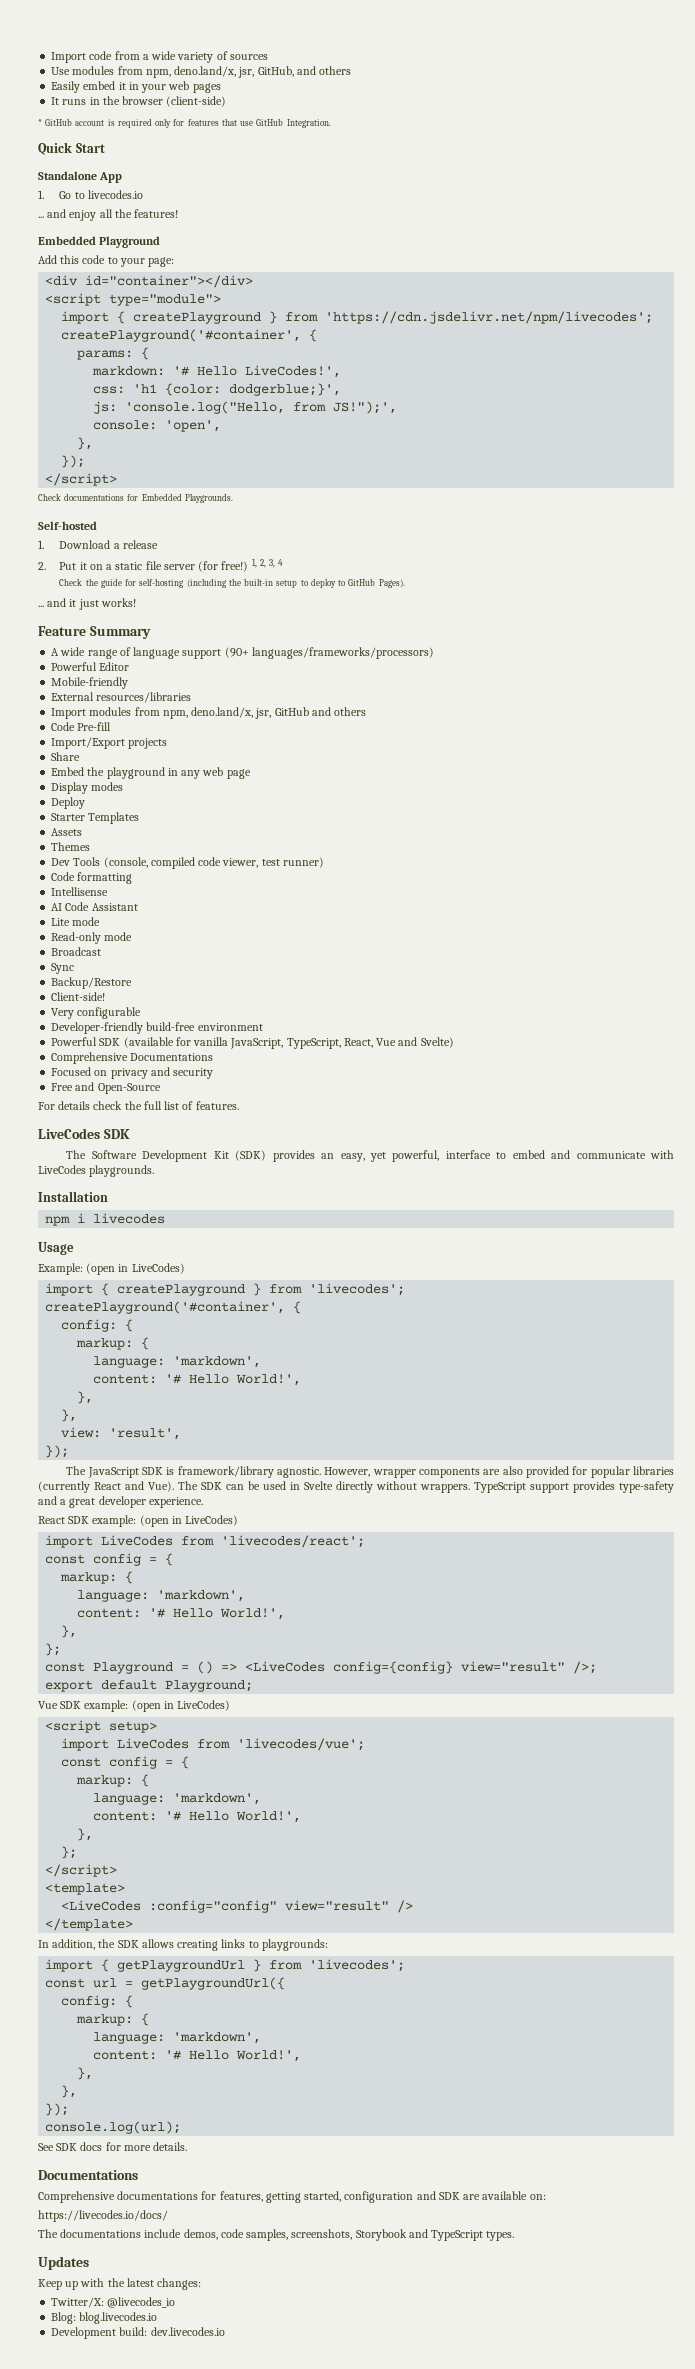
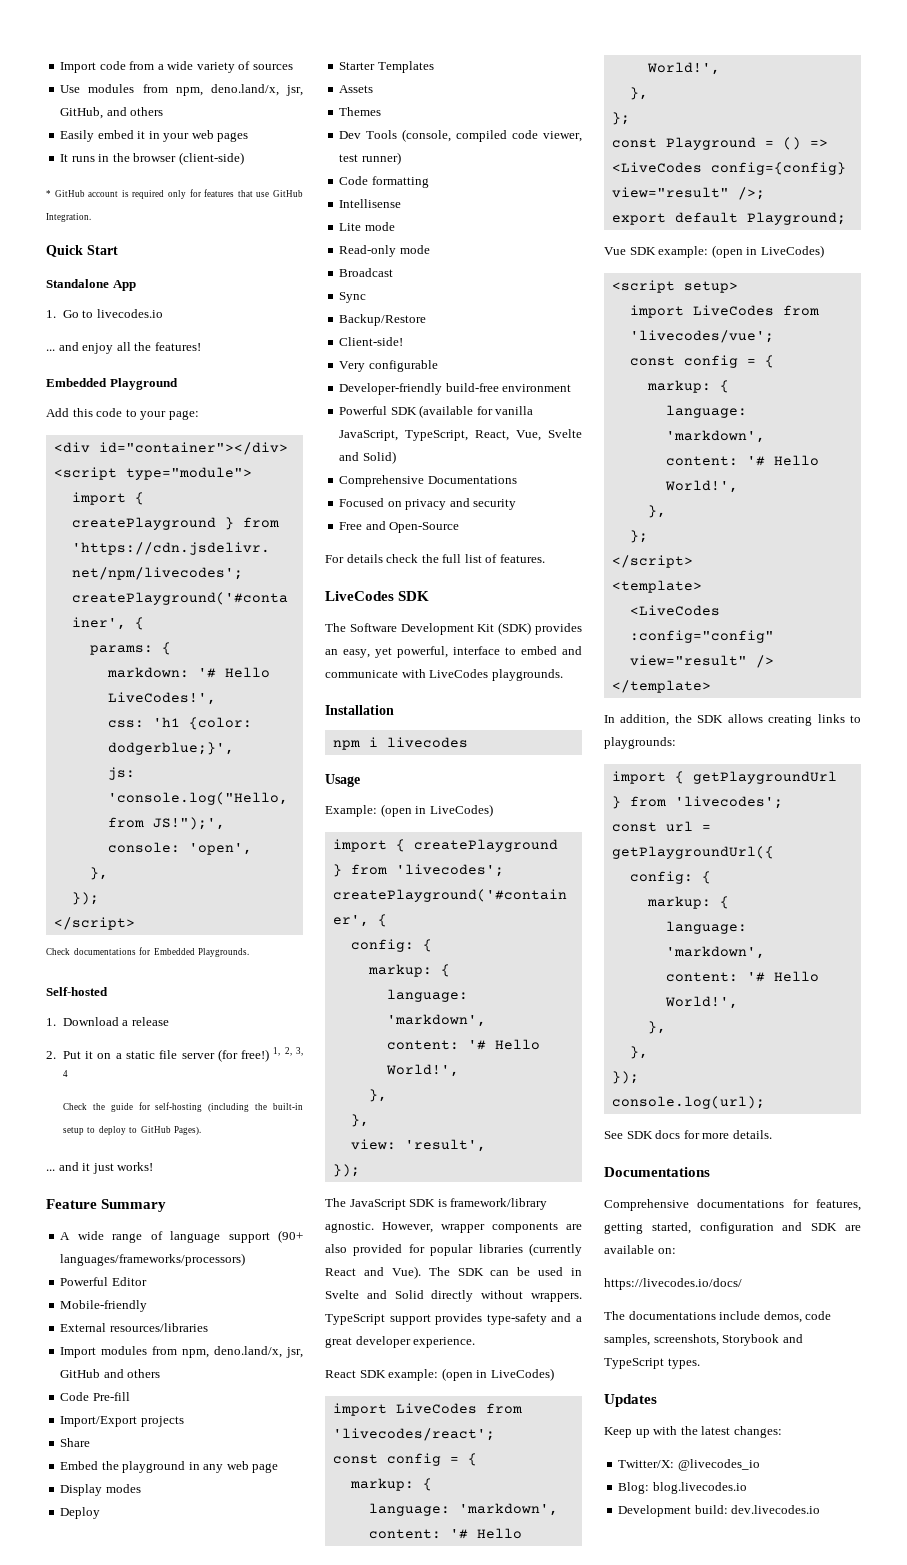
- AI Code Assistant
- Powerful SDK (available for vanilla JavaScript, TypeScript, React, Vue and Svelte)
+ Powerful SDK (available for vanilla JavaScript, TypeScript, React, Vue, Svelte and Solid)
- The SDK can be used in Svelte directly without wrappers.
+ The SDK can be used in Svelte and Solid directly without wrappers.

